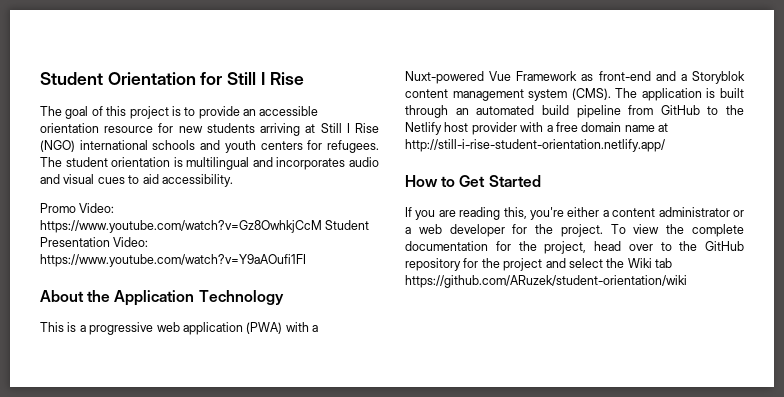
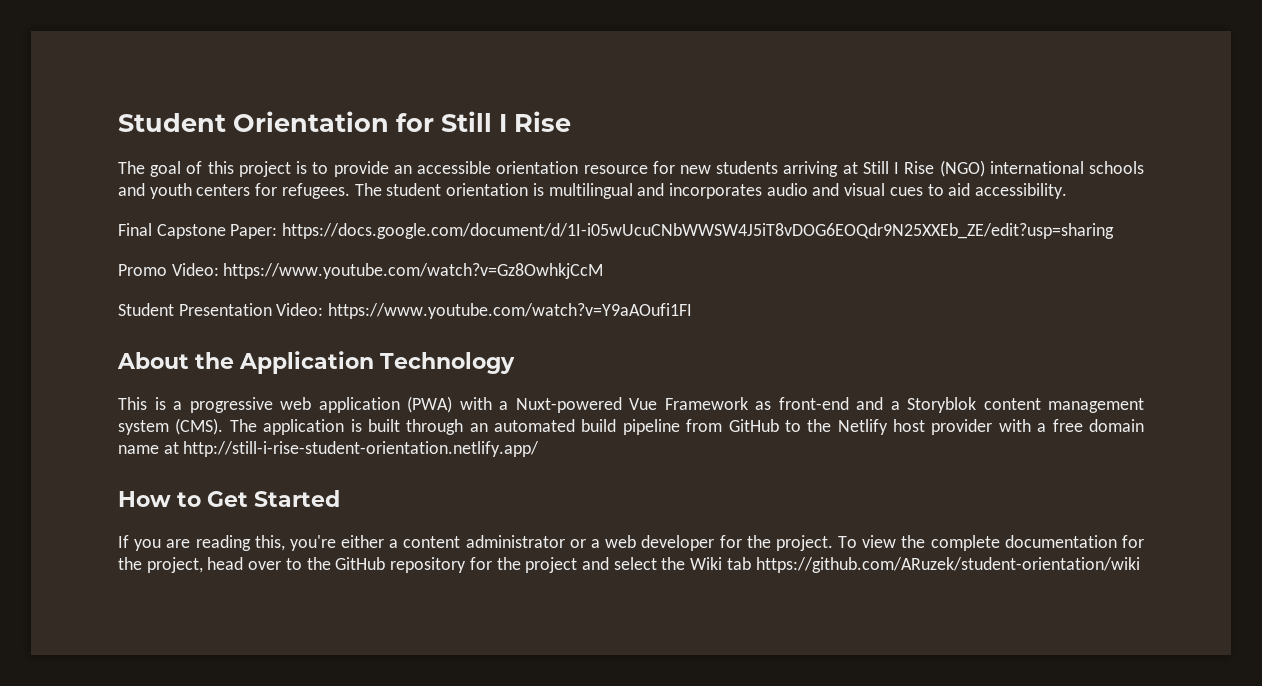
+ Final Capstone Paper: https://docs.google.com/document/d/1I-i05wUcuCNbWWSW4J5iT8vDOG6EOQdr9N25XXEb_ZE/edit?usp=sharing
- Promo Video: https://www.youtube.com/watch?v=Gz8OwhkjCcM Student Presentation Video: https://www.youtube.com/watch?v=Y9aAOufi1FI
+ Promo Video: https://www.youtube.com/watch?v=Gz8OwhkjCcM
+ Student Presentation Video: https://www.youtube.com/watch?v=Y9aAOufi1FI

